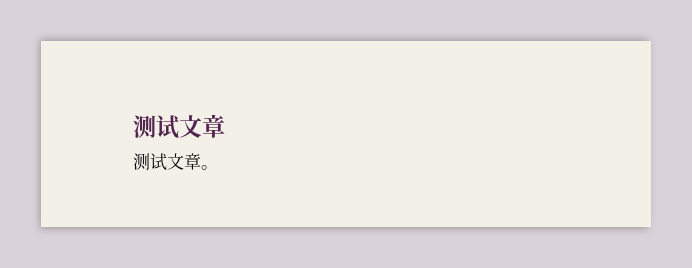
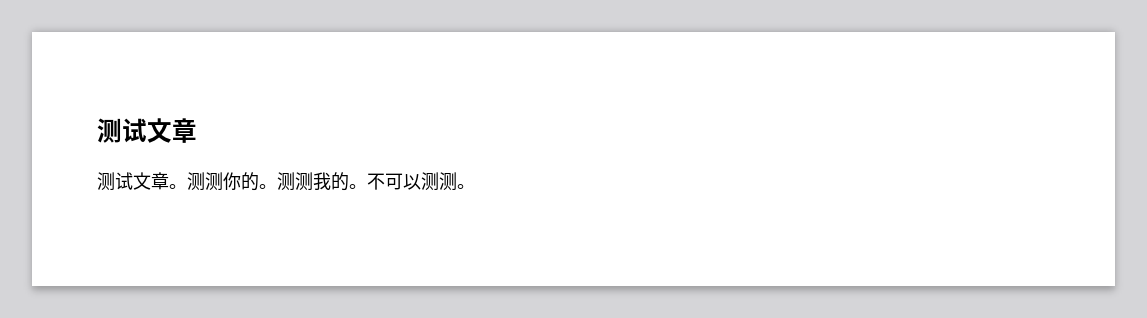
+ 测测你的。测测我的。不可以测测。

